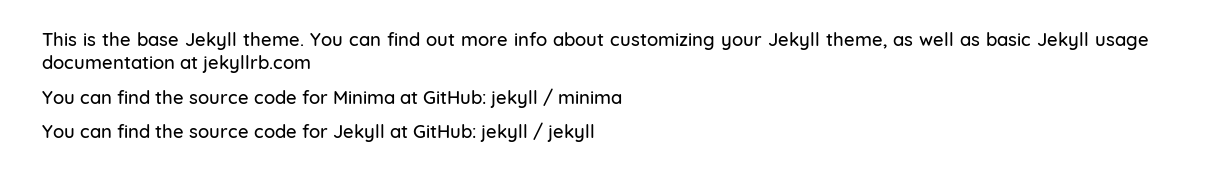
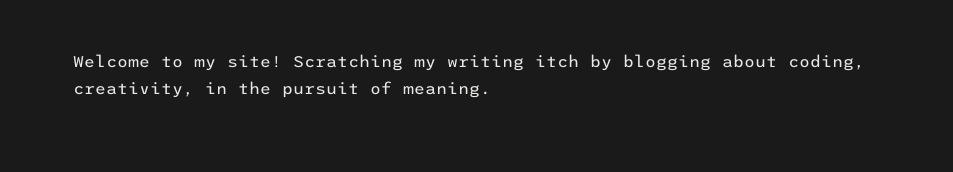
- This is the base Jekyll theme. You can find out more info about customizing your Jekyll theme, as well as basic Jekyll usage documentation at jekyllrb.com
- You can find the source code for Minima at GitHub: jekyll / minima
- You can find the source code for Jekyll at GitHub: jekyll / jekyll
+ Welcome to my site! Scratching my writing itch by blogging about coding, creativity, in the pursuit of meaning.

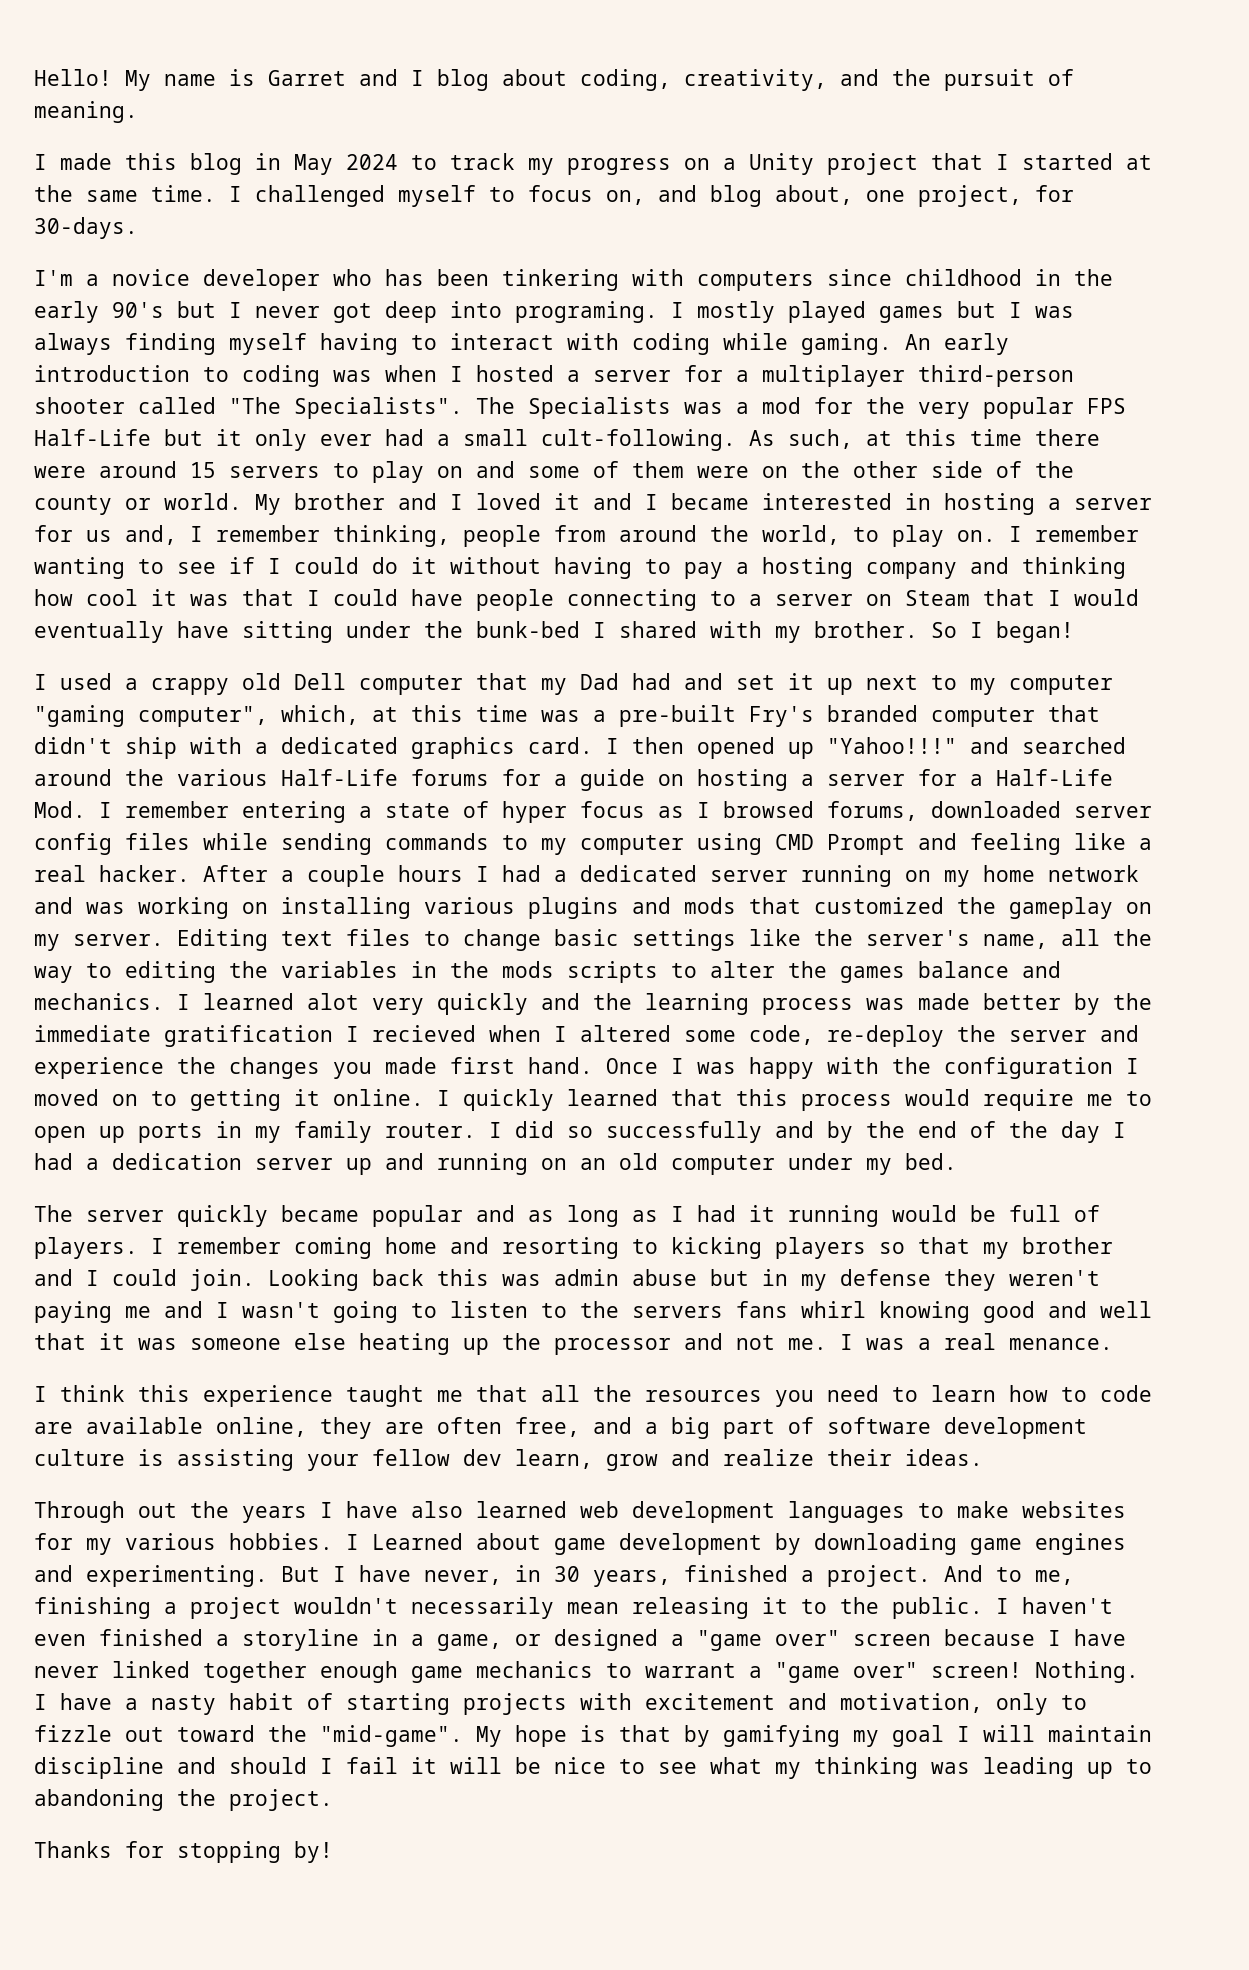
- Welcome to my site! Scratching my writing itch by blogging about coding, creativity, in the pursuit of meaning.
+ Hello! My name is Garret and I blog about coding, creativity, and the pursuit of meaning.
+ I made this blog in May 2024 to track my progress on a Unity project that I started at the same time. I challenged myself to focus on, and blog about, one project, for 30-days.
+ I'm a novice developer who has been tinkering with computers since childhood in the early 90's but I never got deep into programing. I mostly played games but I was always finding myself having to interact with coding while gaming. An early introduction to coding was when I hosted a server for a multiplayer third-person shooter called "The Specialists". The Specialists was a mod for the very popular FPS Half-Life but it only ever had a small cult-following. As such, at this time there were around 15 servers to play on and some of them were on the other side of the county or world. My brother and I loved it and I became interested in hosting a server for us and, I remember thinking, people from around the world, to play on. I remember wanting to see if I could do it without having to pay a hosting company and thinking how cool it was that I could have people connecting to a server on Steam that I would eventually have sitting under the bunk-bed I shared with my brother. So I began!
+ I used a crappy old Dell computer that my Dad had and set it up next to my computer "gaming computer", which, at this time was a pre-built Fry's branded computer that didn't ship with a dedicated graphics card. I then opened up "Yahoo!!!" and searched around the various Half-Life forums for a guide on hosting a server for a Half-Life Mod. I remember entering a state of hyper focus as I browsed forums, downloaded server config files while sending commands to my computer using CMD Prompt and feeling like a real hacker. After a couple hours I had a dedicated server running on my home network and was working on installing various plugins and mods that customized the gameplay on my server. Editing text files to change basic settings like the server's name, all the way to editing the variables in the mods scripts to alter the games balance and mechanics. I learned alot very quickly and the learning process was made better by the immediate gratification I recieved when I altered some code, re-deploy the server and experience the changes you made first hand. Once I was happy with the configuration I moved on to getting it online. I quickly learned that this process would require me to open up ports in my family router. I did so successfully and by the end of the day I had a dedication server up and running on an old computer under my bed.
+ The server quickly became popular and as long as I had it running would be full of players. I remember coming home and resorting to kicking players so that my brother and I could join. Looking back this was admin abuse but in my defense they weren't paying me and I wasn't going to listen to the servers fans whirl knowing good and well that it was someone else heating up the processor and not me. I was a real menance.
+ I think this experience taught me that all the resources you need to learn how to code are available online, they are often free, and a big part of software development culture is assisting your fellow dev learn, grow and realize their ideas.
+ Through out the years I have also learned web development languages to make websites for my various hobbies. I Learned about game development by downloading game engines and experimenting. But I have never, in 30 years, finished a project. And to me, finishing a project wouldn't necessarily mean releasing it to the public. I haven't even finished a storyline in a game, or designed a "game over" screen because I have never linked together enough game mechanics to warrant a "game over" screen! Nothing. I have a nasty habit of starting projects with excitement and motivation, only to fizzle out toward the "mid-game". My hope is that by gamifying my goal I will maintain discipline and should I fail it will be nice to see what my thinking was leading up to abandoning the project.
+ Thanks for stopping by!

